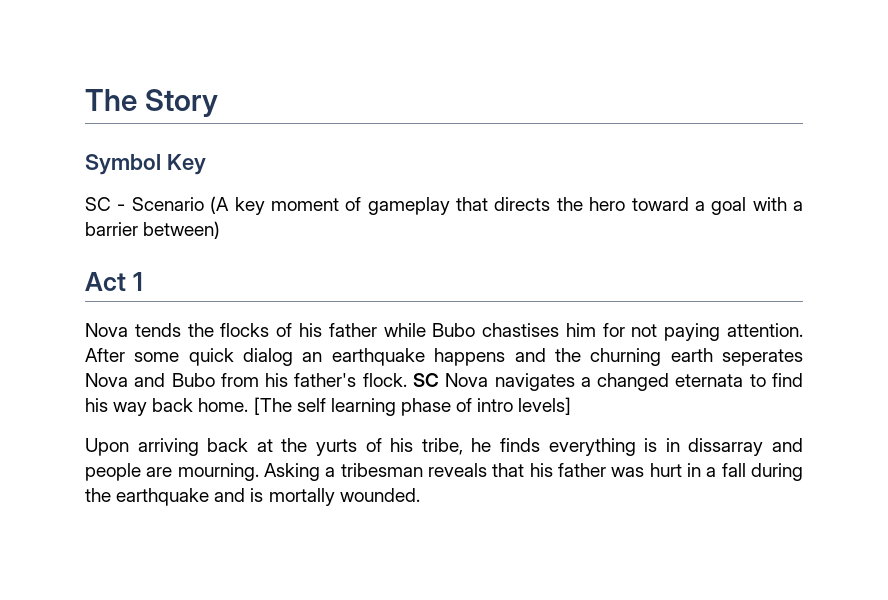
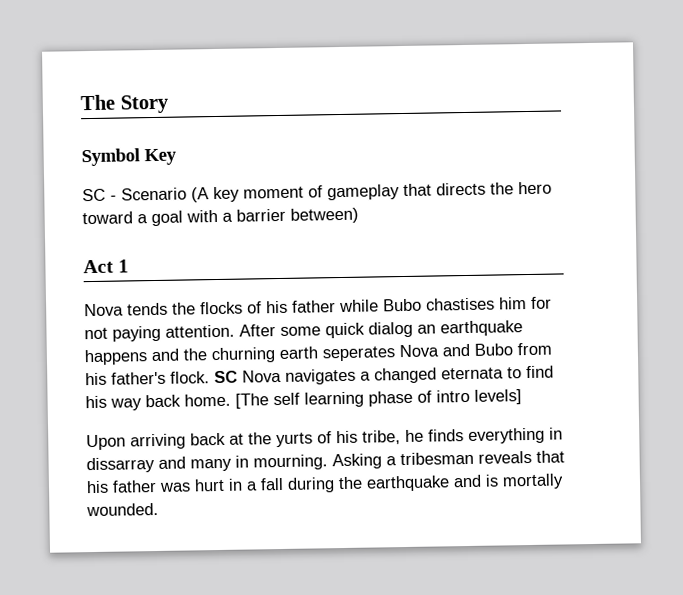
- Upon arriving back at the yurts of his tribe, he finds everything is in dissarray and people are mourning.
+ Upon arriving back at the yurts of his tribe, he finds everything in dissarray and many in mourning.

